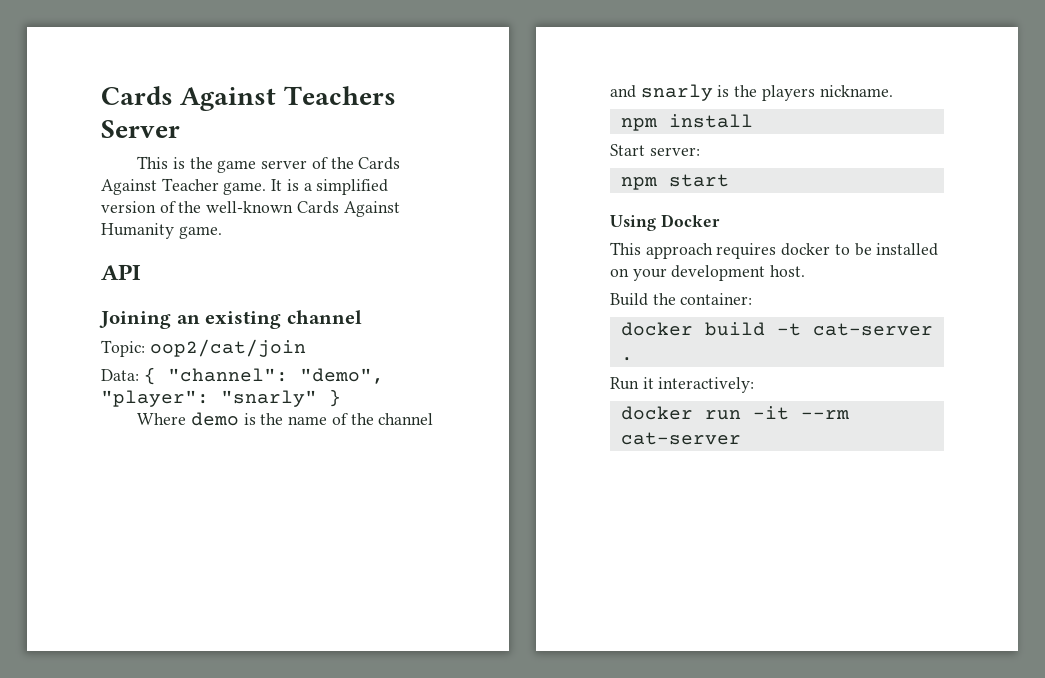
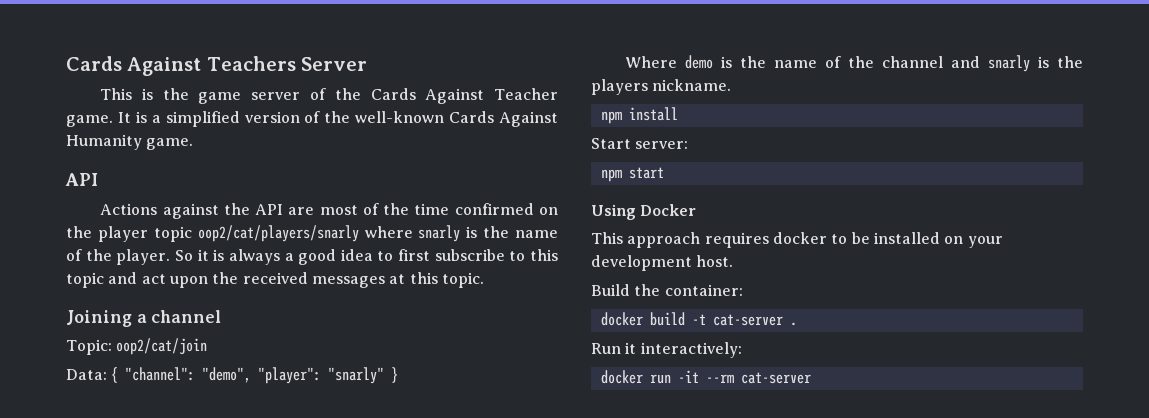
+ Actions against the API are most of the time confirmed on the player topic oop2/cat/players/snarly where snarly is the name of the player. So it is always a good idea to first subscribe to this topic and act upon the received messages at this topic.
- Joining an existing channel
+ Joining a channel

